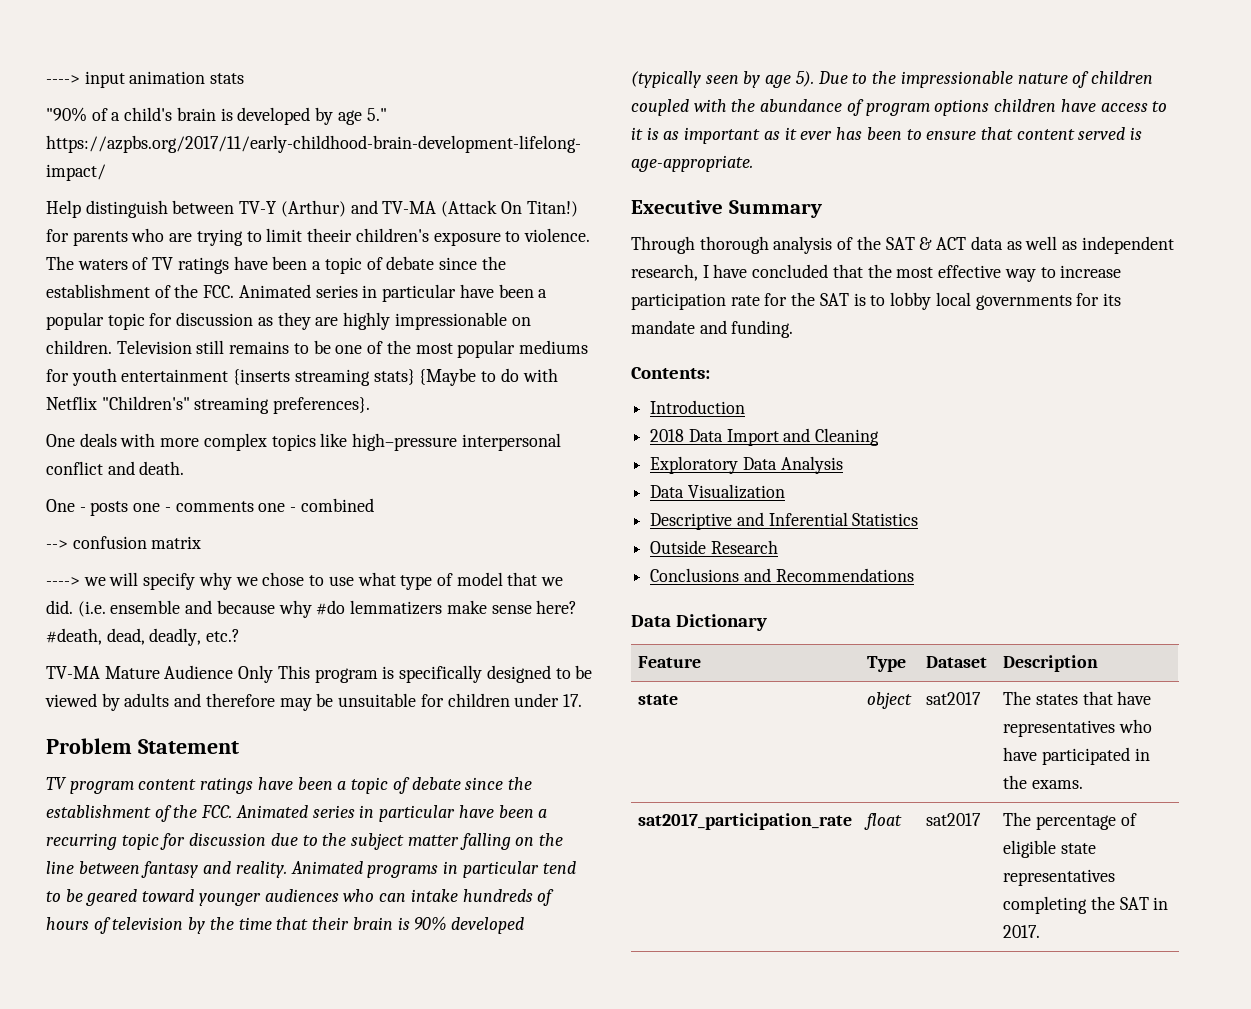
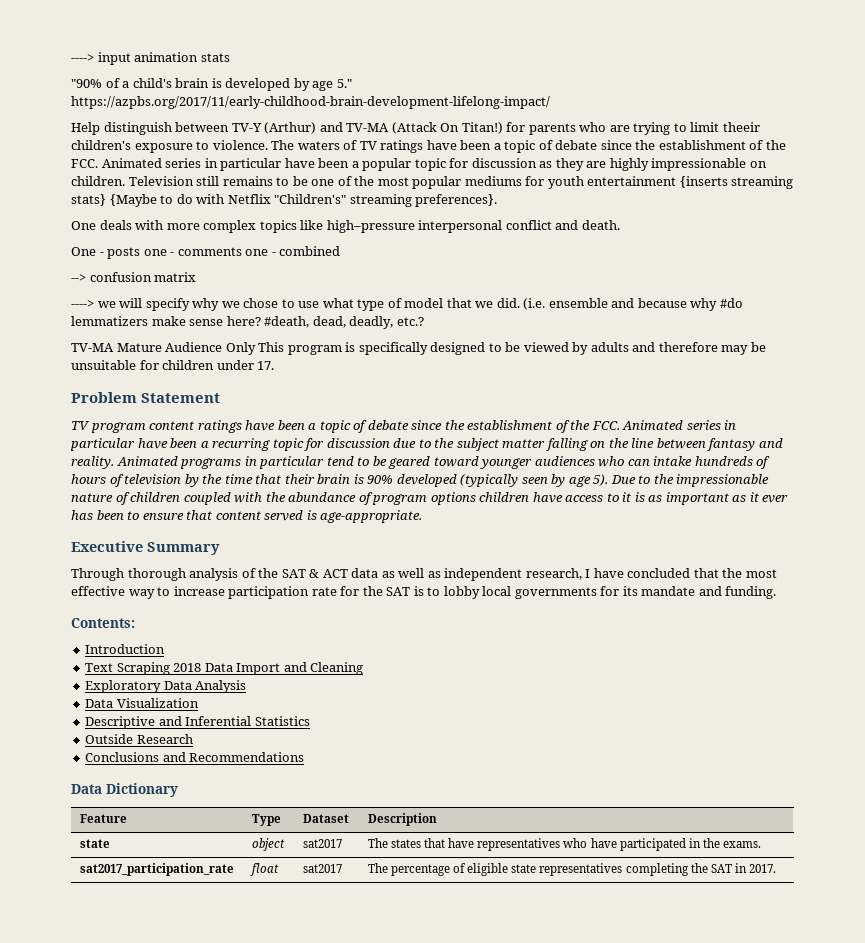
- 2018 Data Import and Cleaning
+ Text Scraping 2018 Data Import and Cleaning

